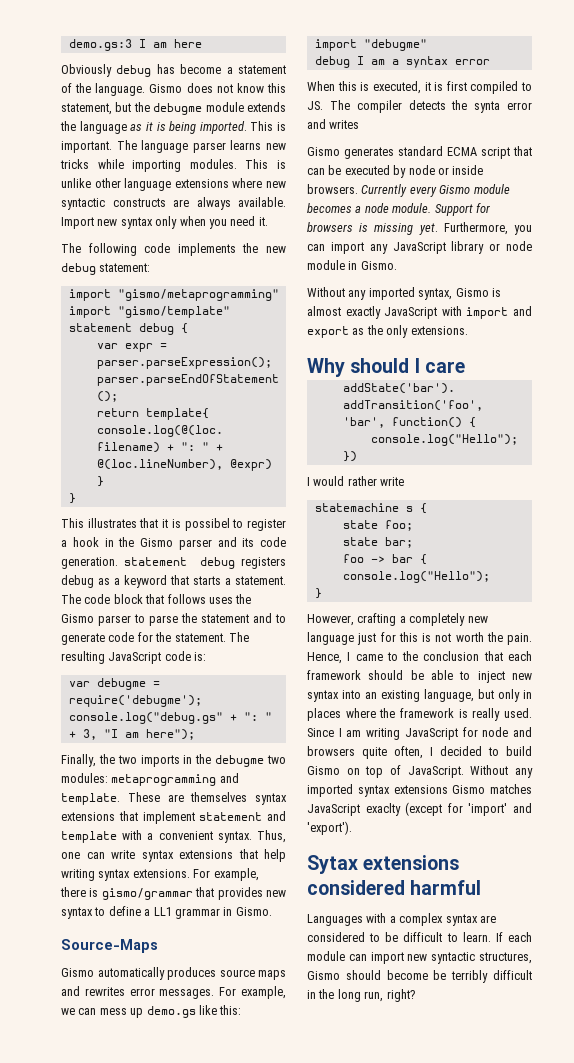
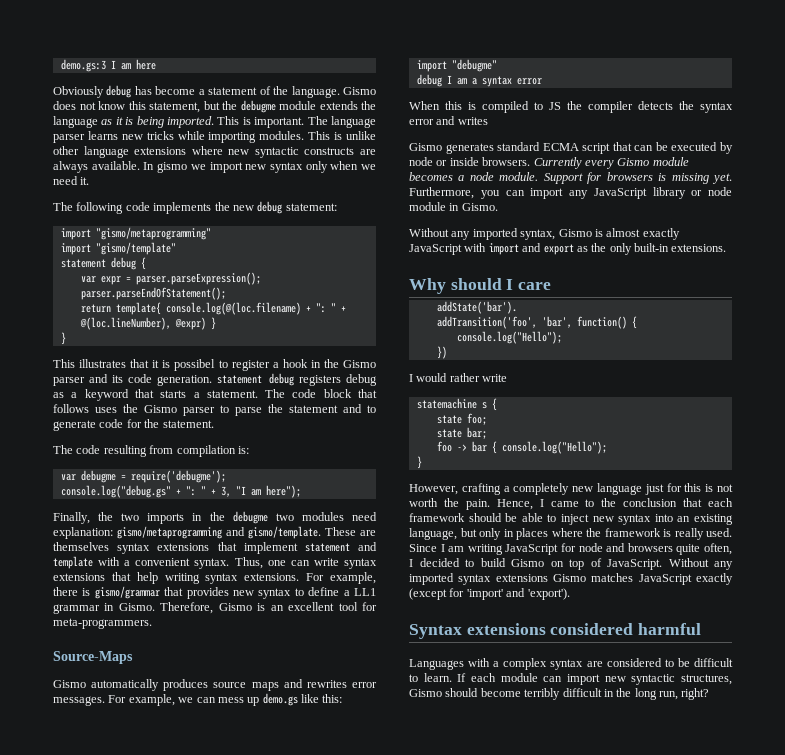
- Import new syntax only when you need it.
+ In gismo we import new syntax only when we need it.
- The code block that follows uses the Gismo parser to parse the statement and to generate code for the statement. The resulting JavaScript code is:
+ The code block that follows uses the Gismo parser to parse the statement and to generate code for the statement.
+ The code resulting from compilation is:
- Finally, the two imports in the debugme two modules: metaprogramming and template.
+ Finally, the two imports in the debugme two modules need explanation: gismo/metaprogramming and gismo/template.
+ Therefore, Gismo is an excellent tool for meta-programmers.
- When this is executed, it is first compiled to JS. The compiler detects the synta error and writes
+ When this is compiled to JS the compiler detects the syntax error and writes
- Without any imported syntax, Gismo is almost exactly JavaScript with import and export as the only extensions.
+ Without any imported syntax, Gismo is almost exactly JavaScript with import and export as the only built-in extensions.
- Without any imported syntax extensions Gismo matches JavaScript exaclty (except for 'import' and 'export').
+ Without any imported syntax extensions Gismo matches JavaScript exactly (except for 'import' and 'export').
- Sytax extensions considered harmful
+ Syntax extensions considered harmful
- If each module can import new syntactic structures, Gismo should become be terribly difficult in the long run, right?
+ If each module can import new syntactic structures, Gismo should become terribly difficult in the long run, right?

